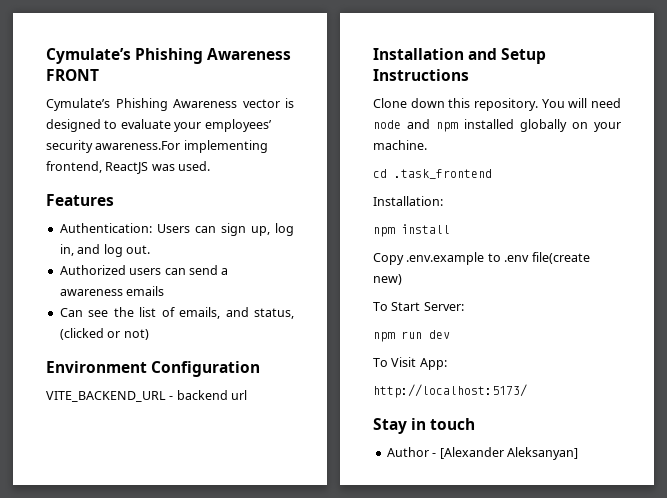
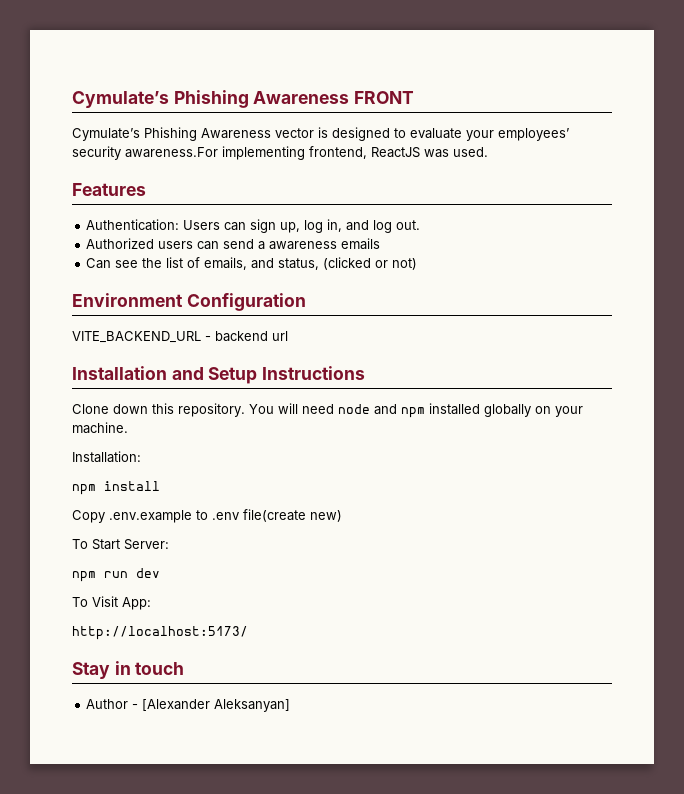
- cd .task_frontend

